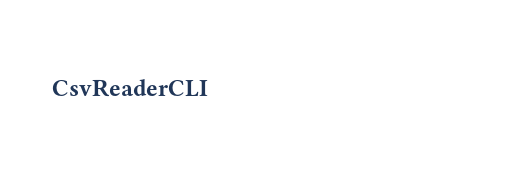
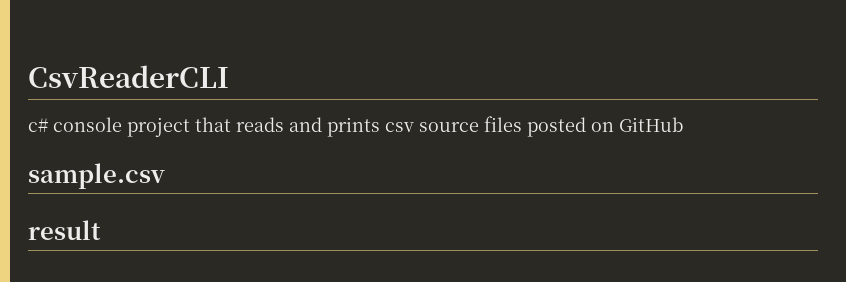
+ c# console project that reads and prints csv source files posted on GitHub
+ sample.csv
+ result

